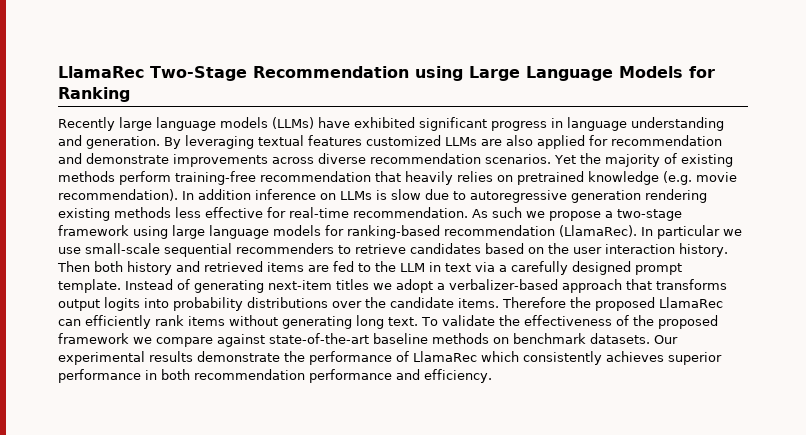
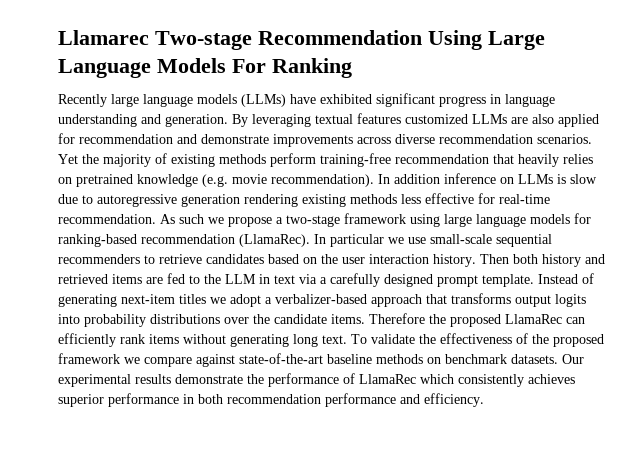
- LlamaRec Two-Stage Recommendation using Large Language Models for Ranking
+ Llamarec Two-stage Recommendation Using Large Language Models For Ranking

